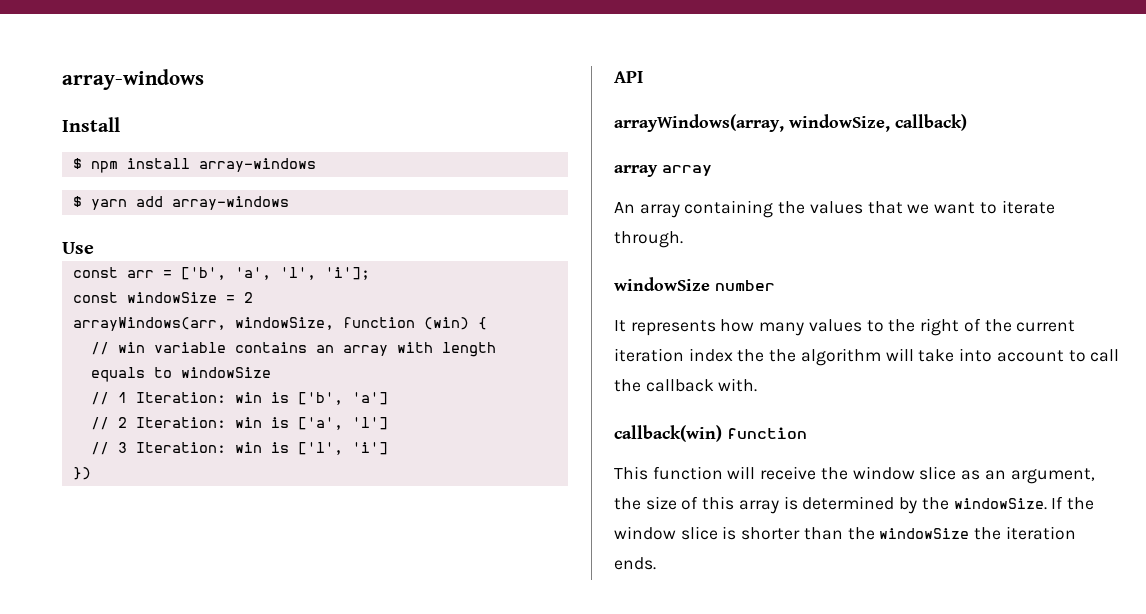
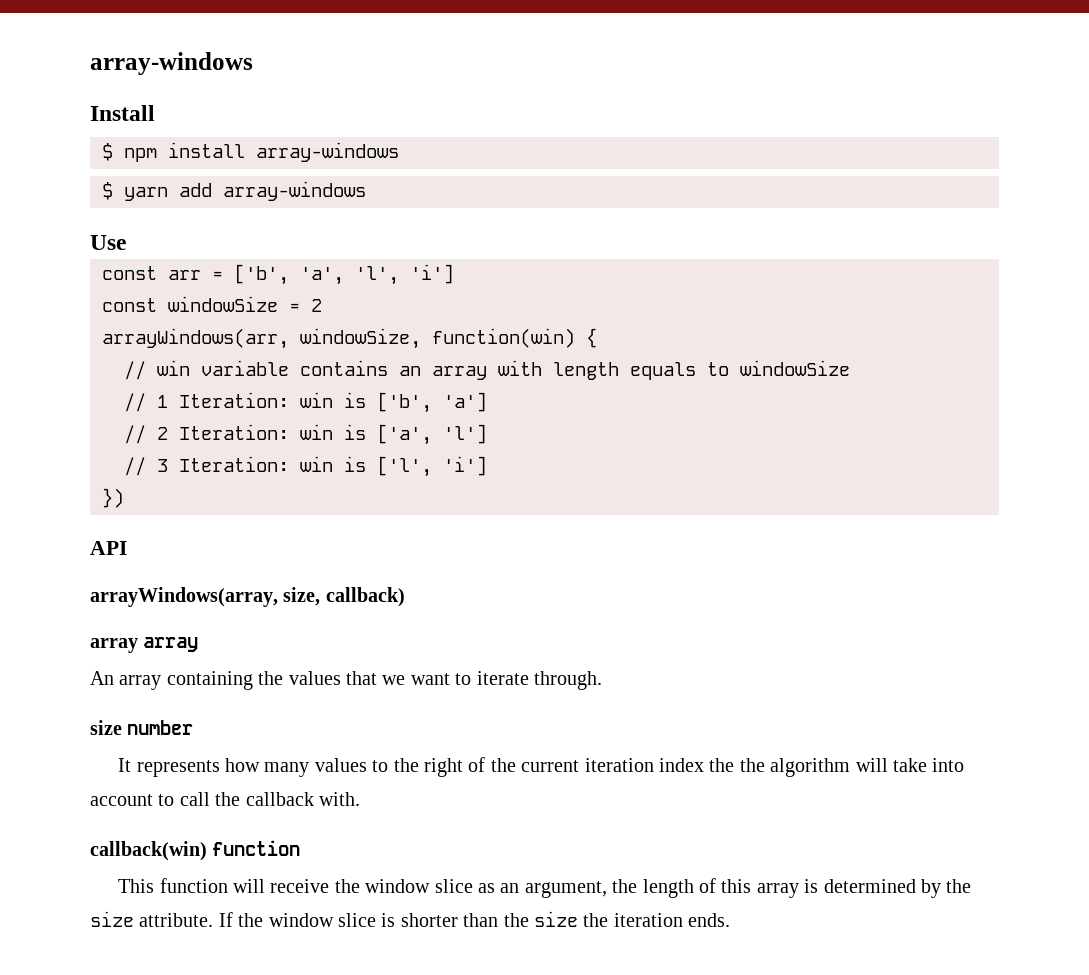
- const arr = ['b', 'a', 'l', 'i'];
+ const arr = ['b', 'a', 'l', 'i']
- arrayWindows(arr, windowSize, function (win) {
+ arrayWindows(arr, windowSize, function(win) {
- arrayWindows(array, windowSize, callback)
+ arrayWindows(array, size, callback)
- windowSize number
+ size number
- This function will receive the window slice as an argument, the size of this array is determined by the windowSize.
+ This function will receive the window slice as an argument, the length of this array is determined by the size attribute.
- If the window slice is shorter than the windowSize the iteration ends.
+ If the window slice is shorter than the size the iteration ends.

